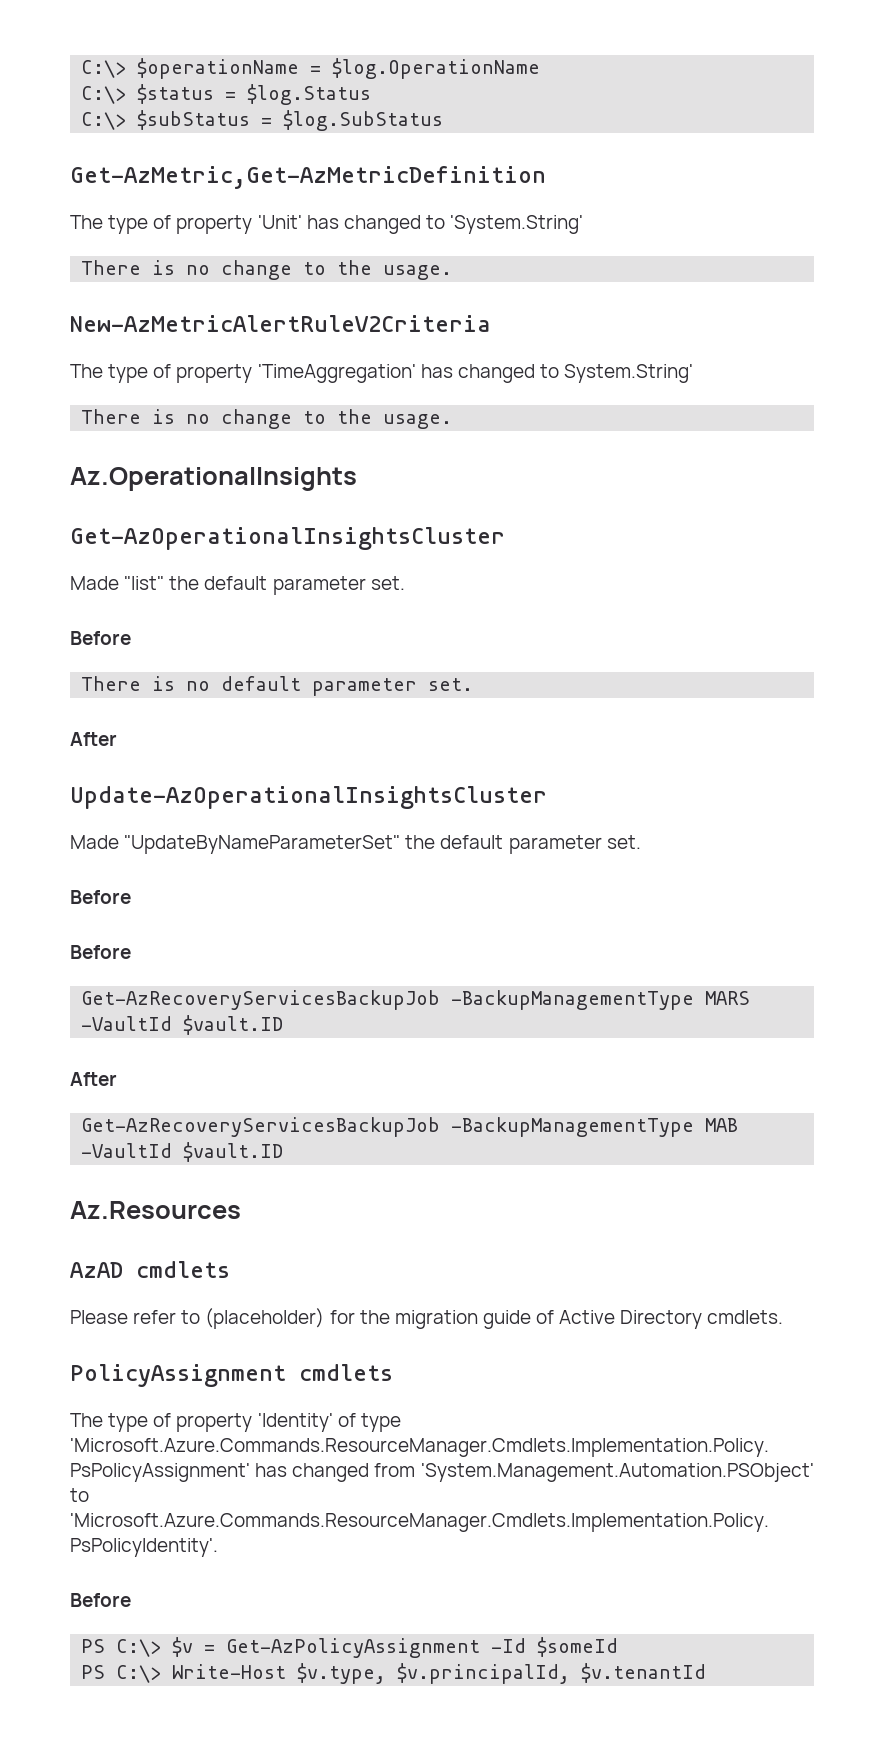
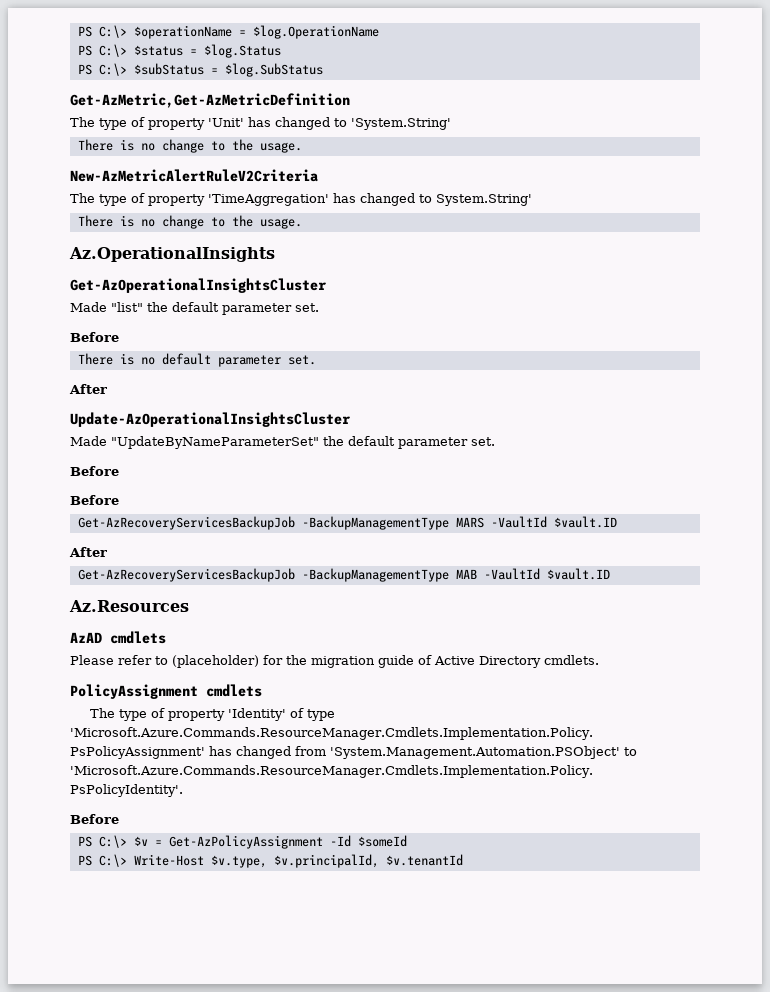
- C:\> $operationName = $log.OperationName
+ PS C:\> $operationName = $log.OperationName
- C:\> $status = $log.Status
+ PS C:\> $status = $log.Status
- C:\> $subStatus = $log.SubStatus
+ PS C:\> $subStatus = $log.SubStatus

